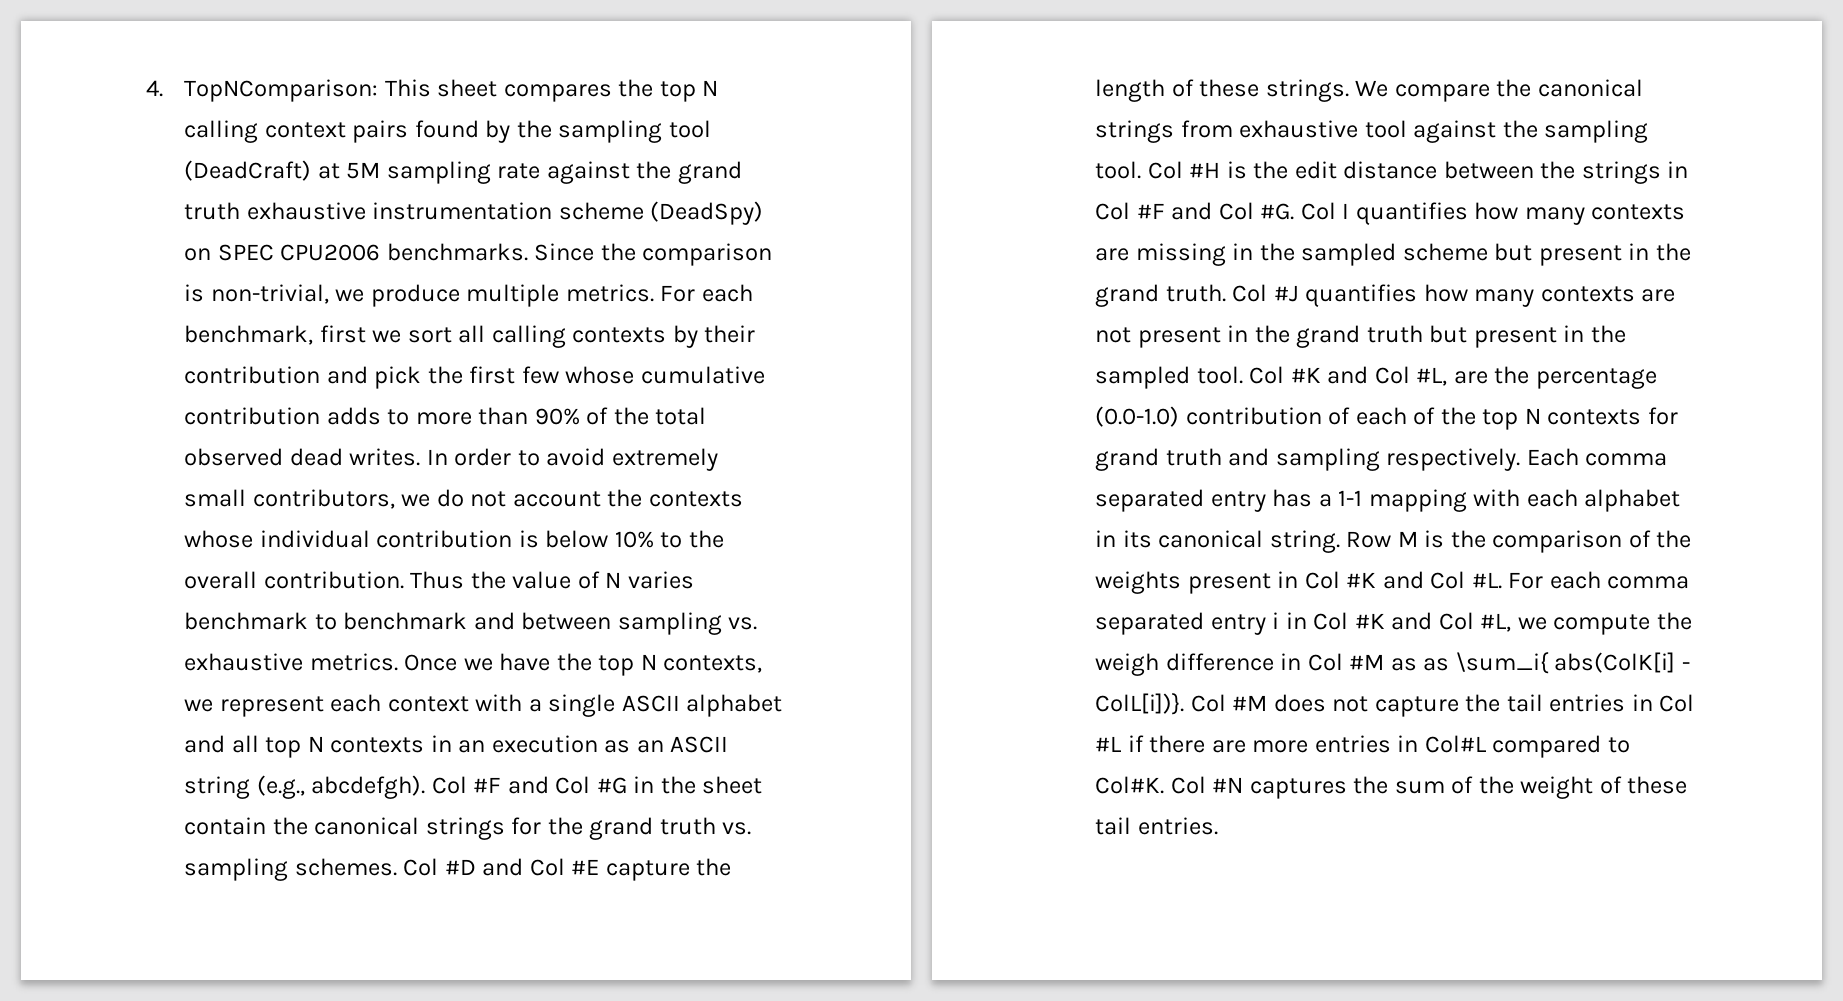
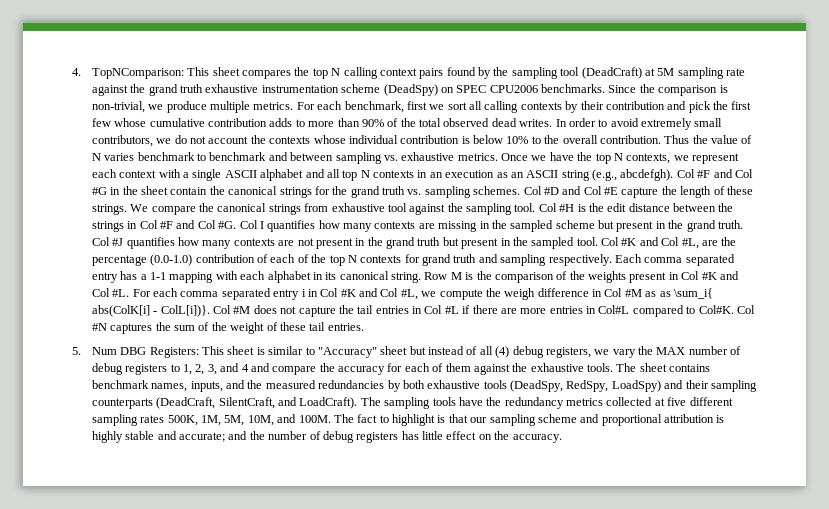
+ 5. Num DBG Registers: This sheet is similar to "Accuracy" sheet but instead of all (4) debug registers, we vary the MAX number of debug registers to 1, 2, 3, and 4 and compare the accuracy for each of them against the exhaustive tools. The sheet contains benchmark names, inputs, and the measured redundancies by both exhaustive tools (DeadSpy, RedSpy, LoadSpy) and their sampling counterparts (DeadCraft, SilentCraft, and LoadCraft). The sampling tools have the redundancy metrics collected at five different sampling rates 500K, 1M, 5M, 10M, and 100M. The fact to highlight is that our sampling scheme and proportional attribution is highly stable and accurate; and the number of debug registers has little effect on the accuracy.

